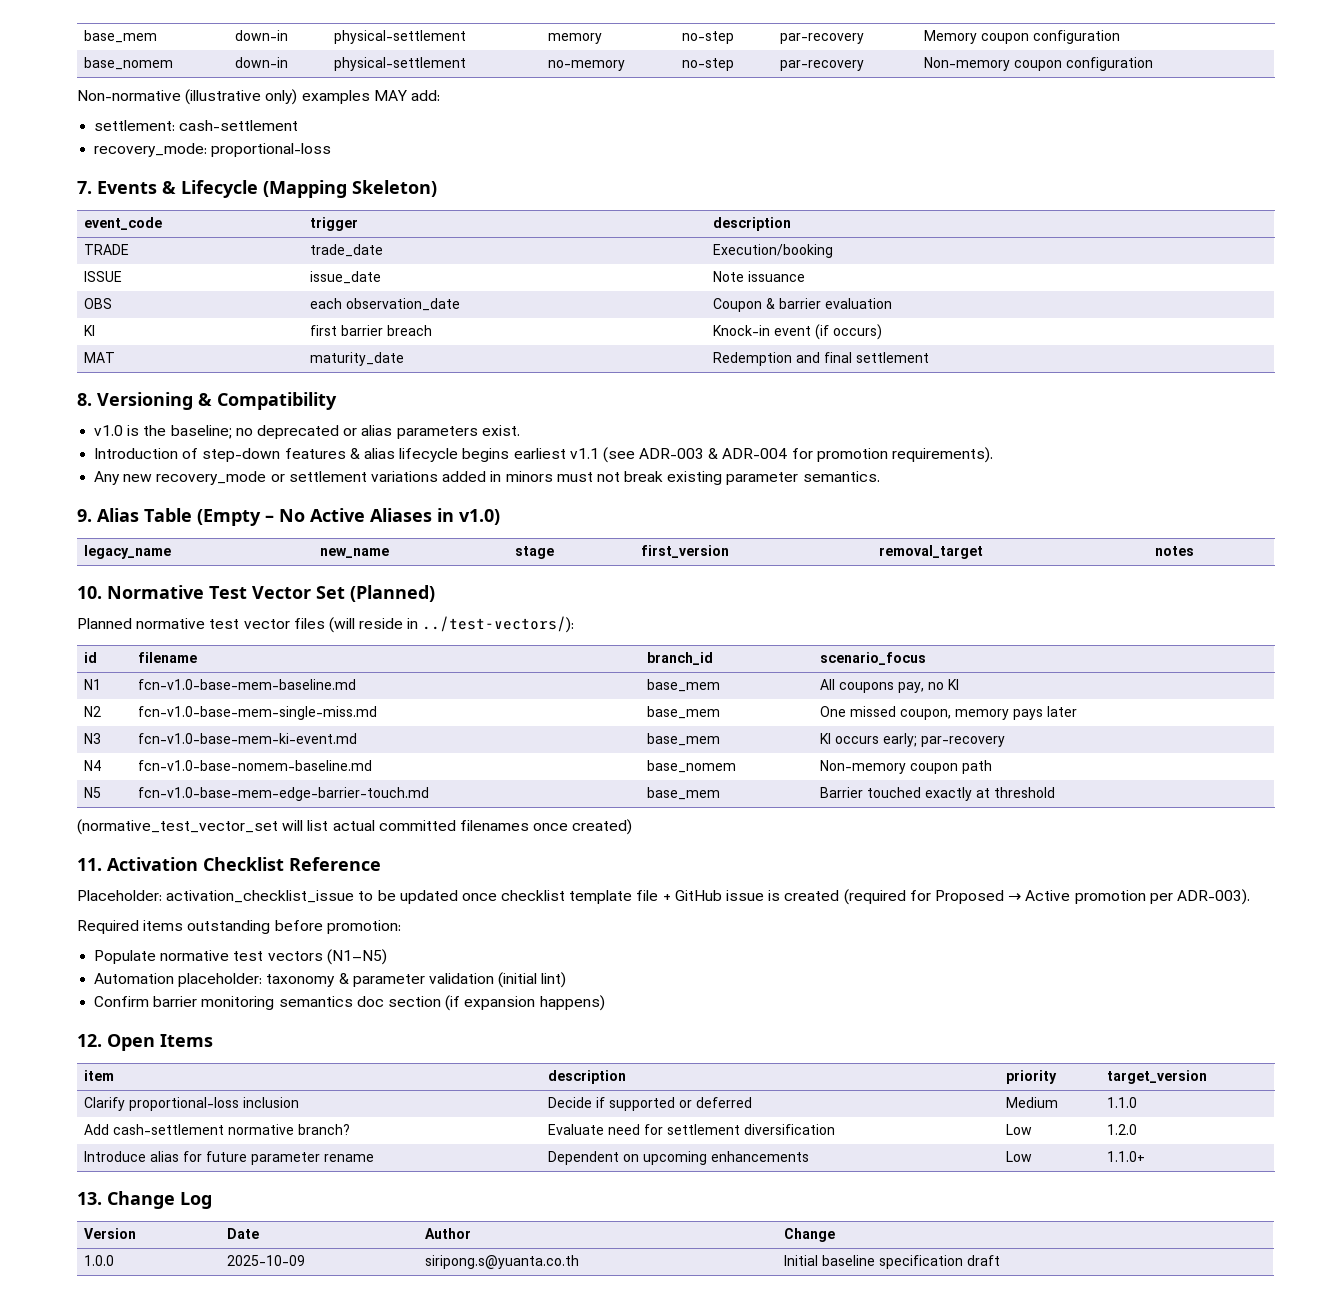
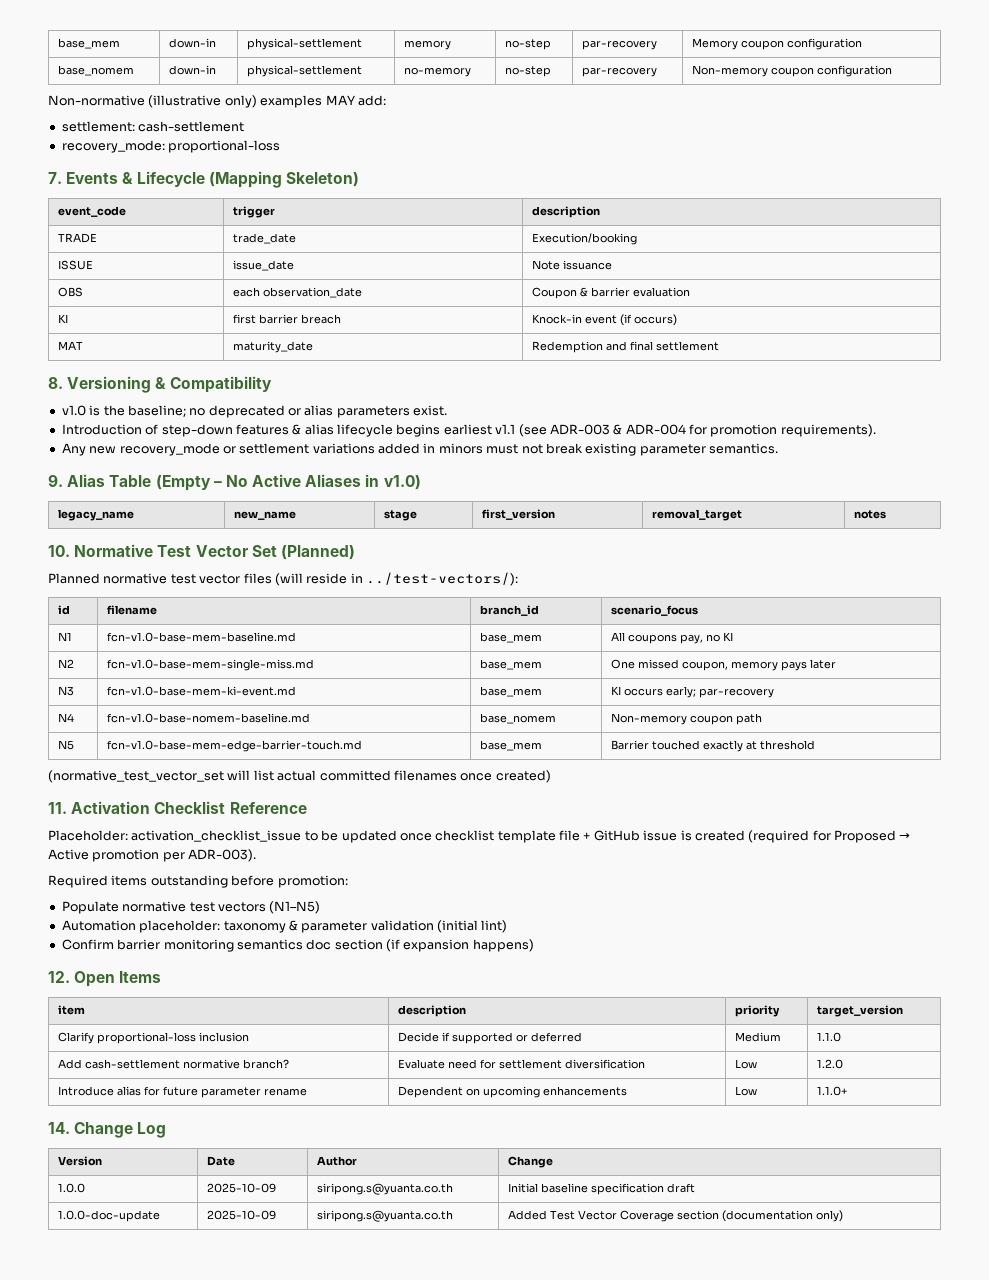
- 13. Change Log
+ 14. Change Log
+ 1.0.0-doc-update | 2025-10-09 | siripong.s@yuanta.co.th | Added Test Vector Coverage section (documentation only)

